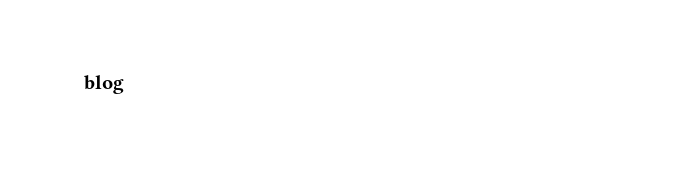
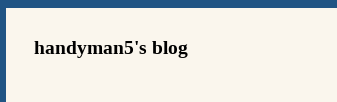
- blog
+ handyman5's blog

